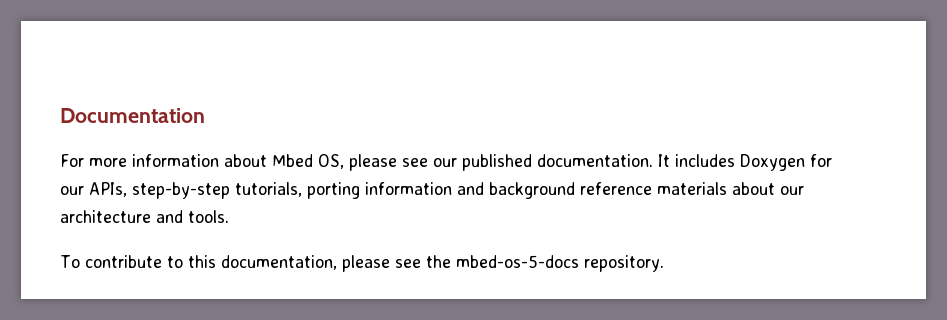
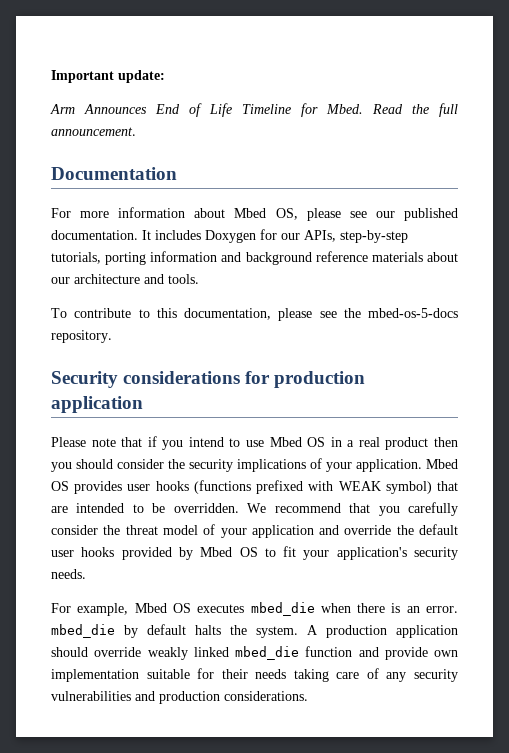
+ Important update:
+ Arm Announces End of Life Timeline for Mbed. Read the full announcement.
+ Security considerations for production application
+ Please note that if you intend to use Mbed OS in a real product then you should consider the security implications of your application. Mbed OS provides user hooks (functions prefixed with WEAK symbol) that are intended to be overridden. We recommend that you carefully consider the threat model of your application and override the default user hooks provided by Mbed OS to fit your application's security needs.
+ For example, Mbed OS executes mbed_die when there is an error. mbed_die by default halts the system. A production application should override weakly linked mbed_die function and provide own implementation suitable for their needs taking care of any security vulnerabilities and production considerations.

